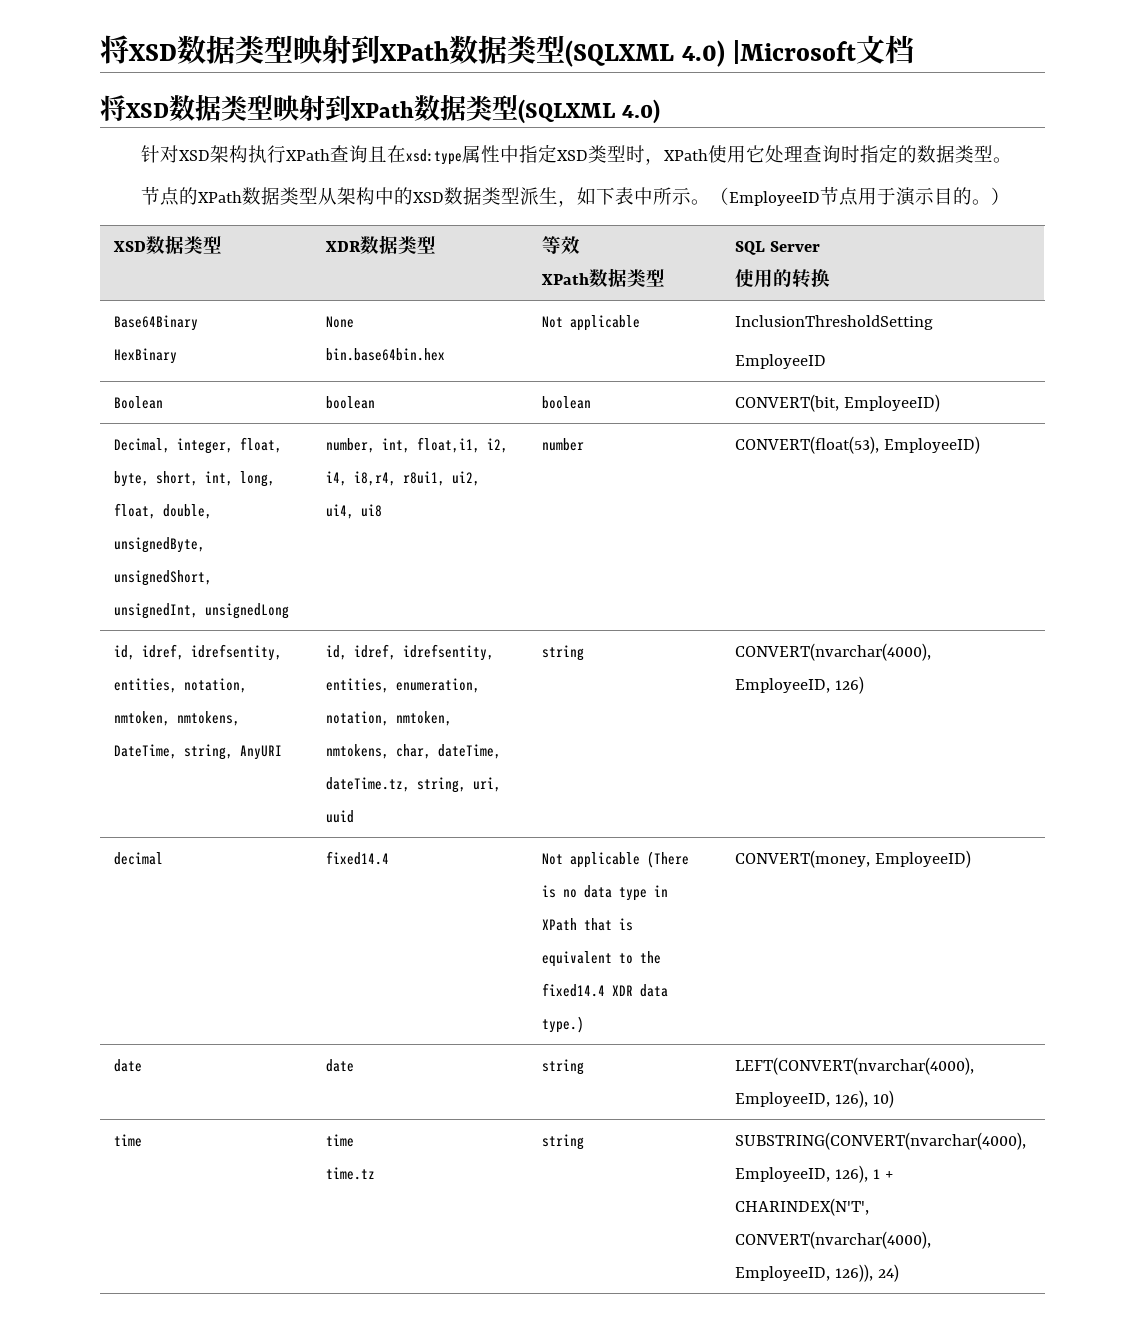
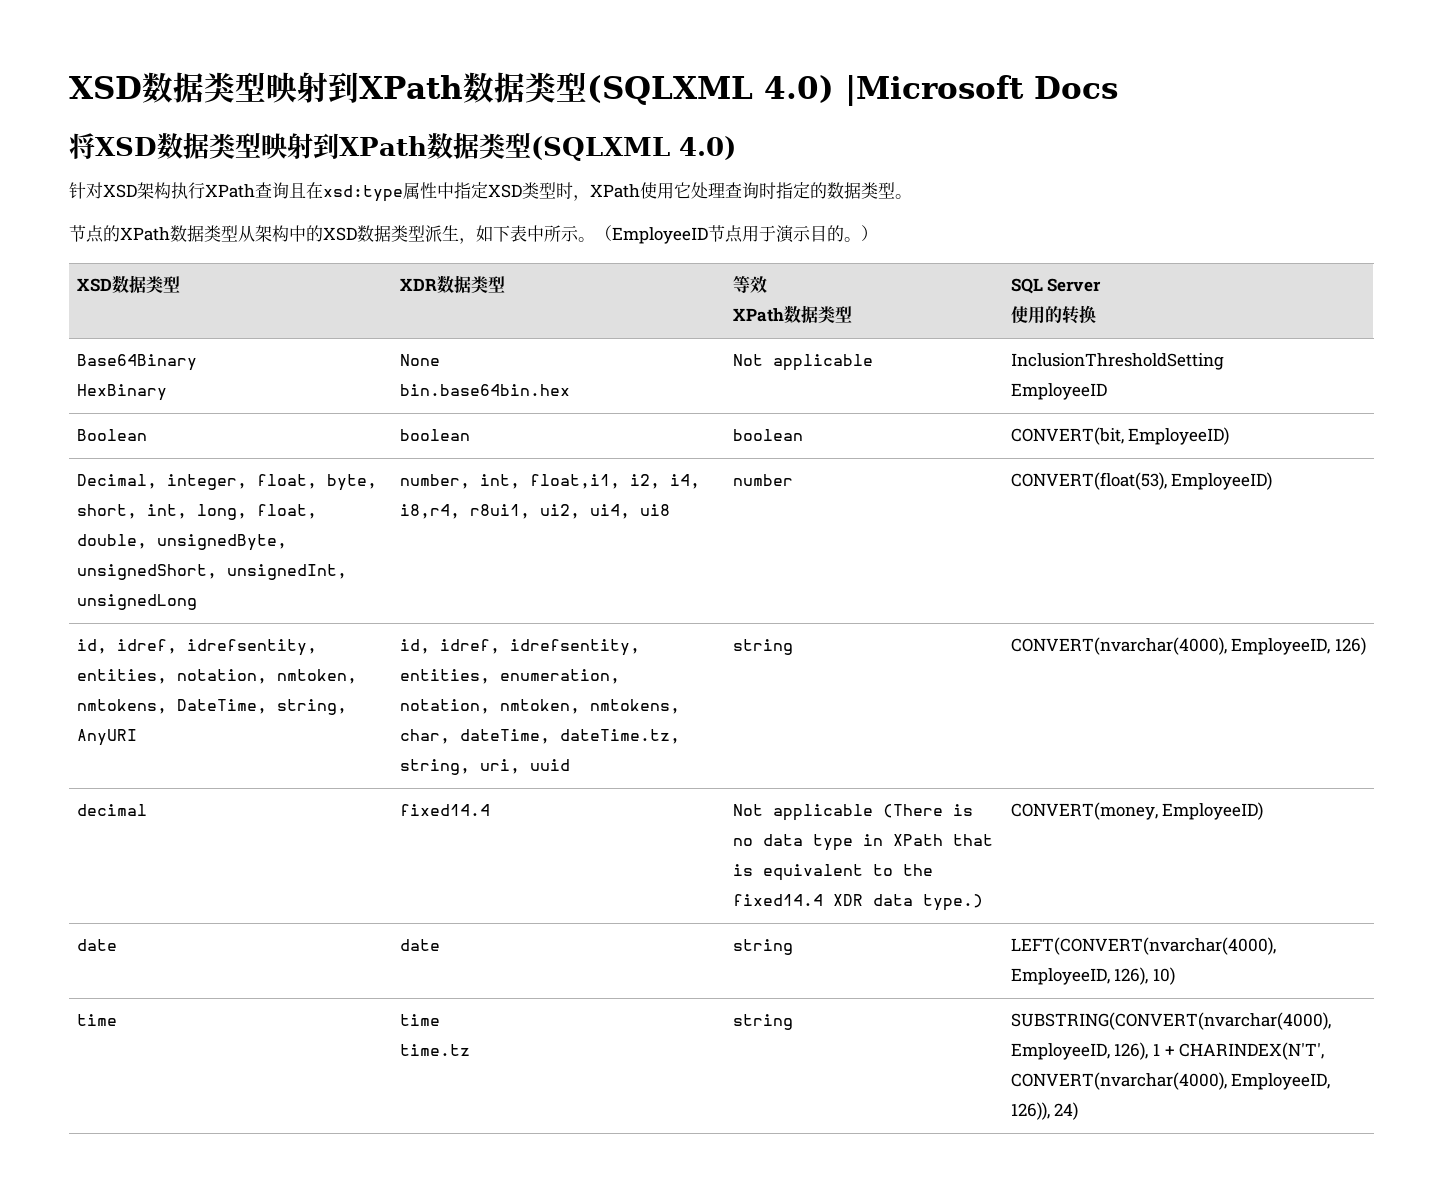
- 将XSD数据类型映射到XPath数据类型(SQLXML 4.0) |Microsoft文档
+ XSD数据类型映射到XPath数据类型(SQLXML 4.0) |Microsoft Docs

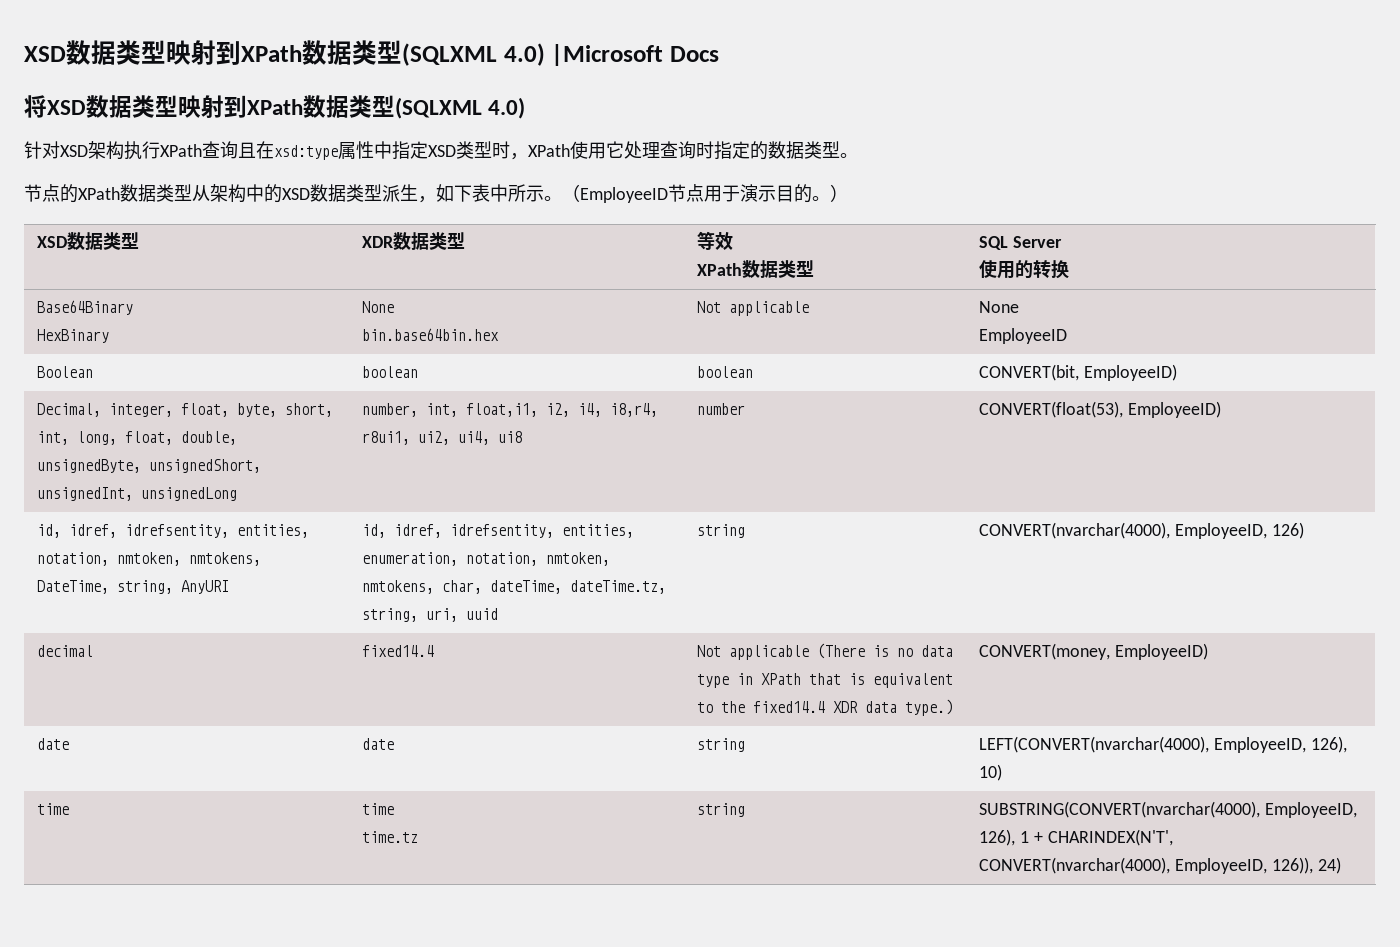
  Base64Binary
  HexBinary | None
- bin.base64bin.hex | Not applicable | InclusionThresholdSetting
+ bin.base64bin.hex | Not applicable | None

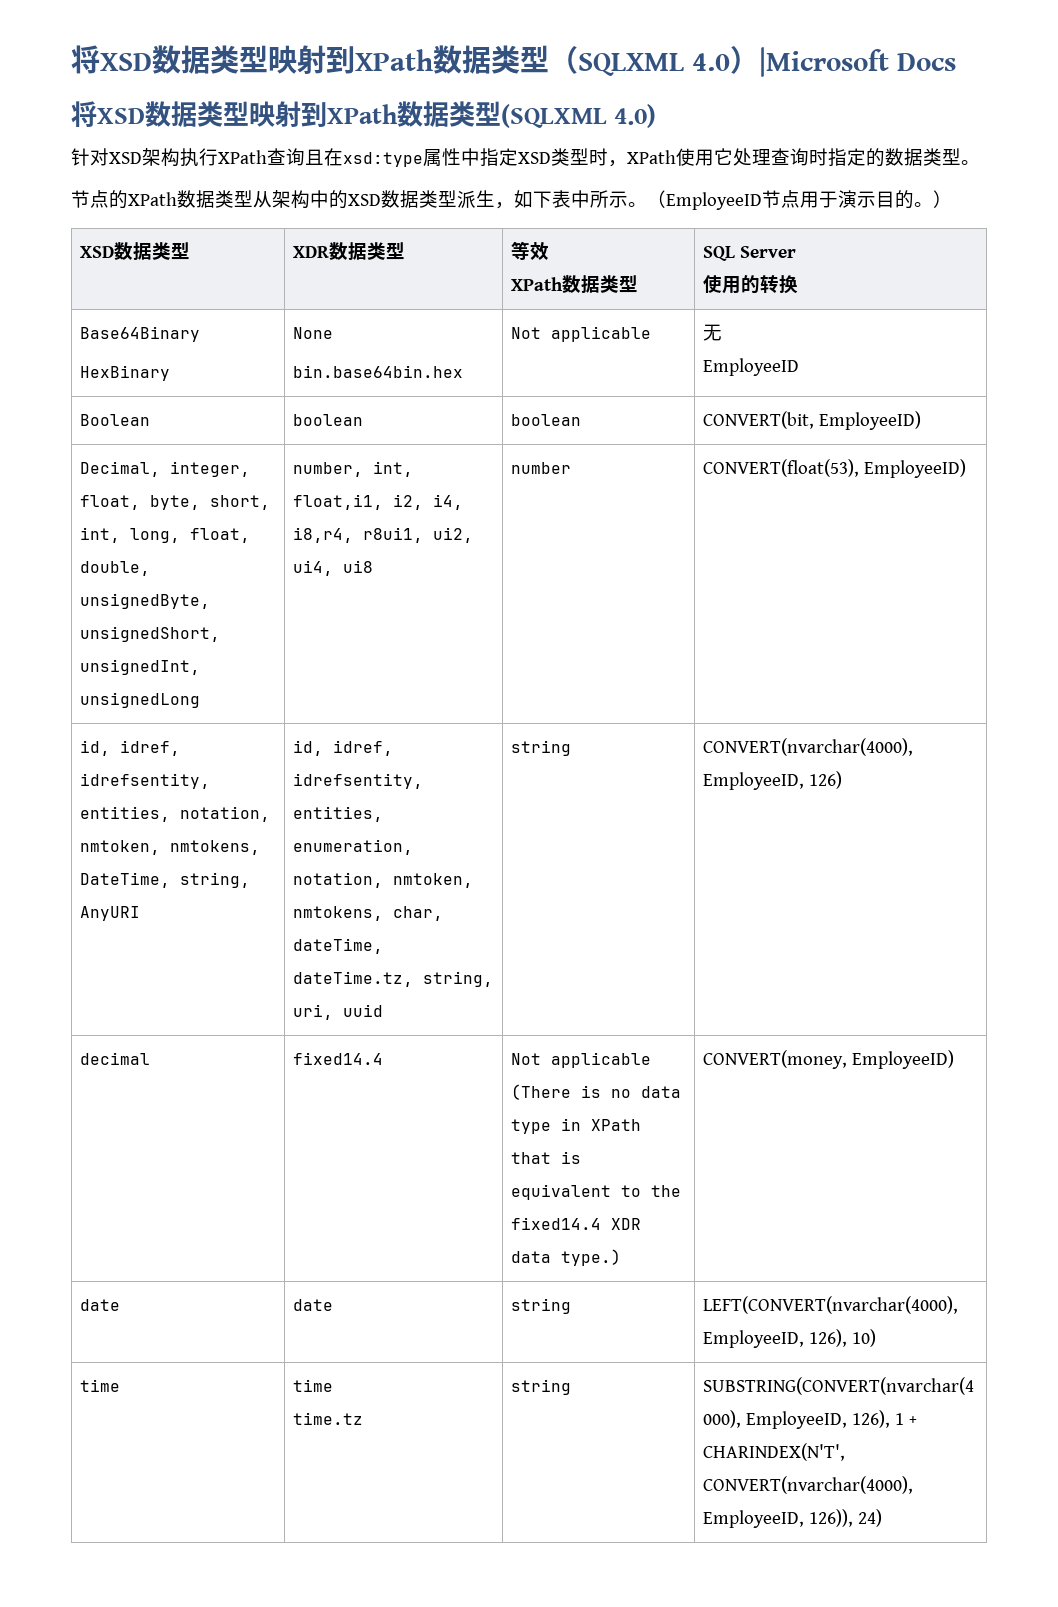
- XSD数据类型映射到XPath数据类型(SQLXML 4.0) |Microsoft Docs
+ 将XSD数据类型映射到XPath数据类型（SQLXML 4.0）|Microsoft Docs
  Base64Binary
  HexBinary | None
- bin.base64bin.hex | Not applicable | None
+ bin.base64bin.hex | Not applicable | 无

